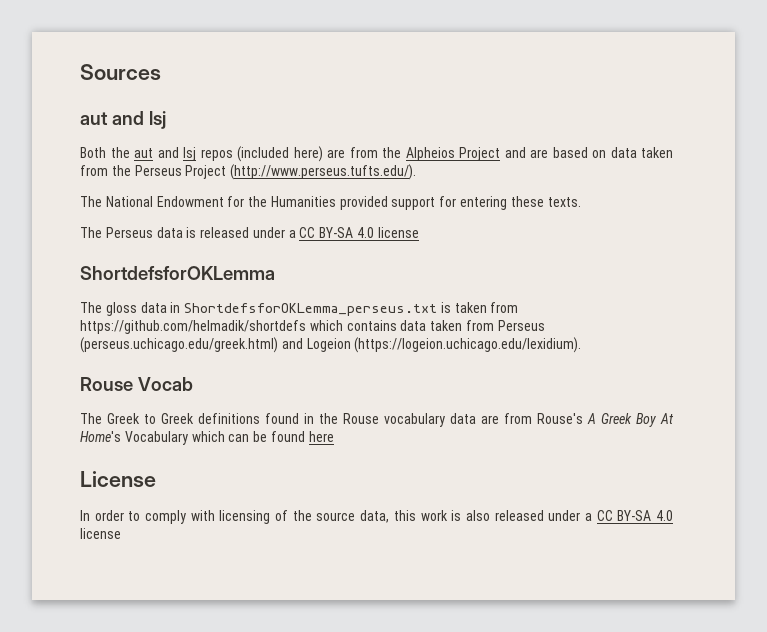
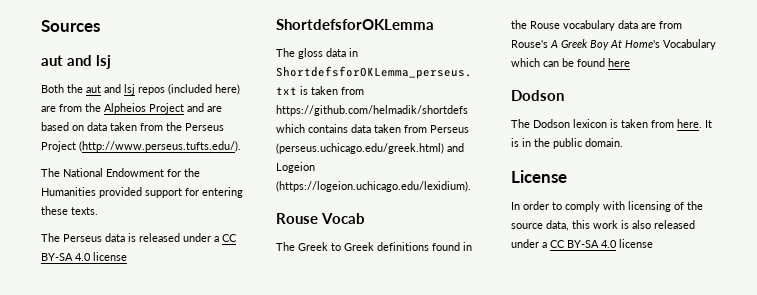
  The Greek to Greek definitions found in the Rouse vocabulary data are from Rouse's A Greek Boy At Home's Vocabulary which can be found here
+ Dodson
+ The Dodson lexicon is taken from here. It is in the public domain.

